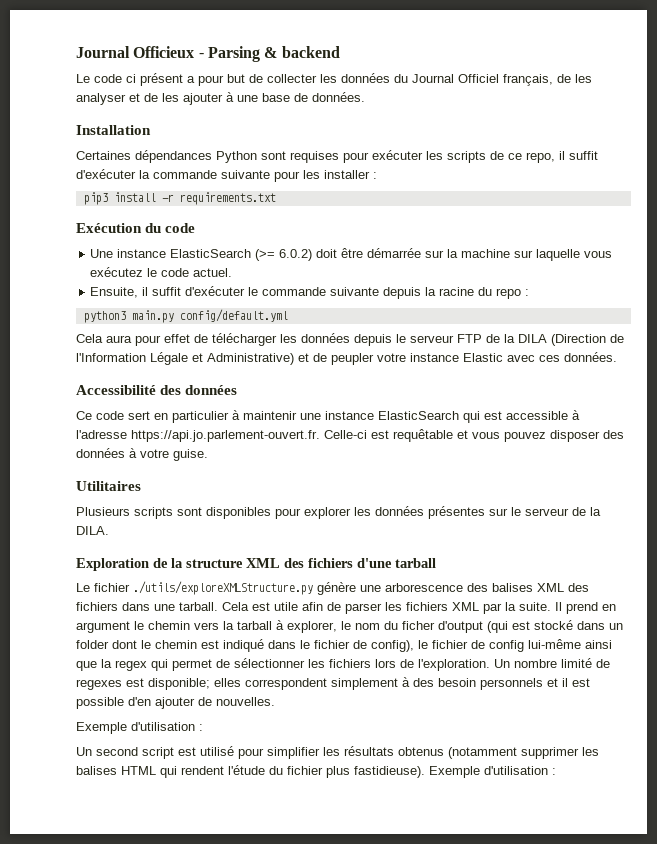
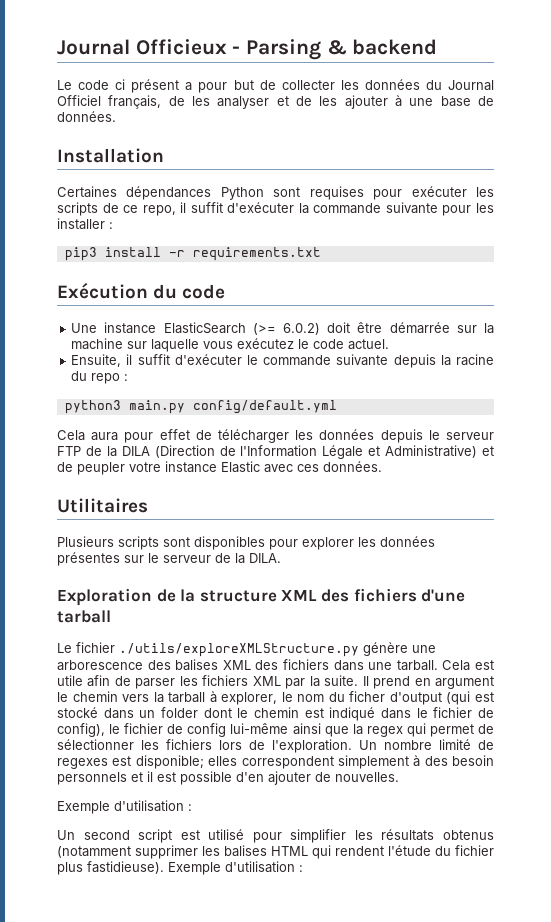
- Accessibilité des données
- Ce code sert en particulier à maintenir une instance ElasticSearch qui est accessible à l'adresse https://api.jo.parlement-ouvert.fr. Celle-ci est requêtable et vous pouvez disposer des données à votre guise.

